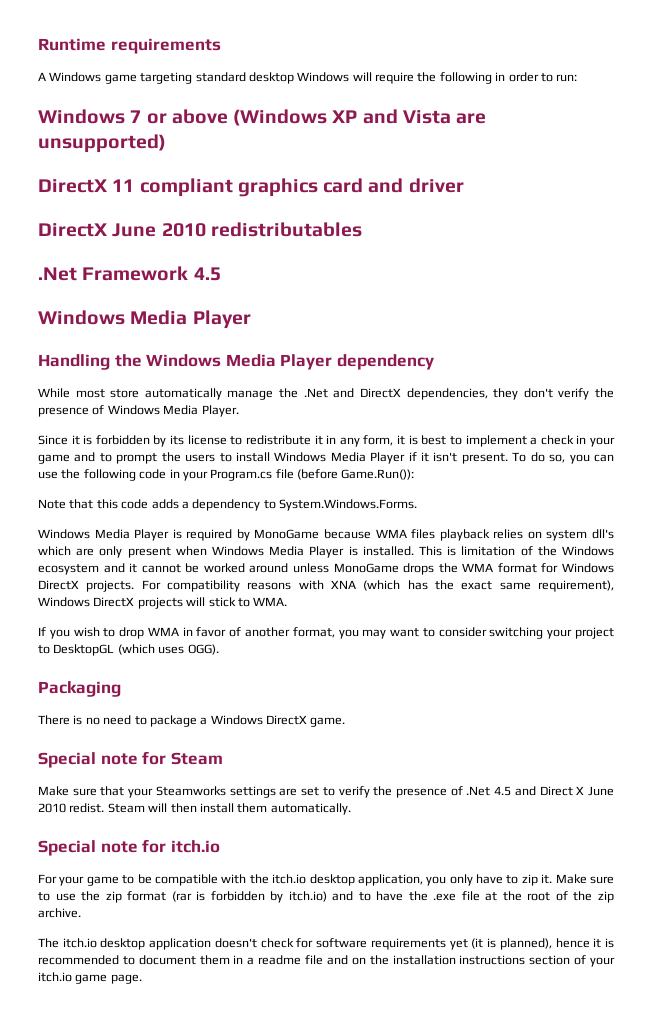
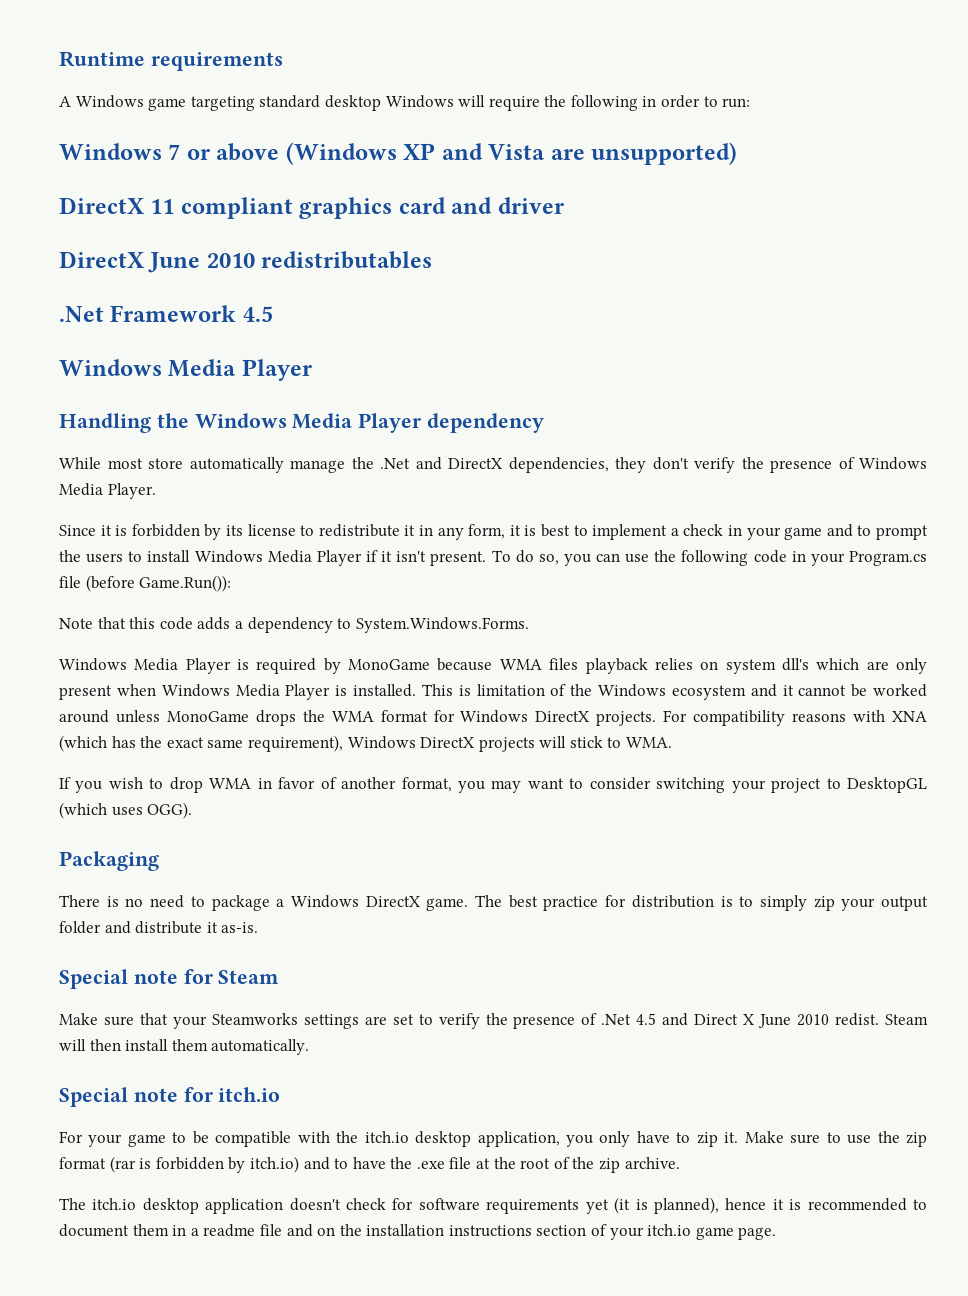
+ The best practice for distribution is to simply zip your output folder and distribute it as-is.

